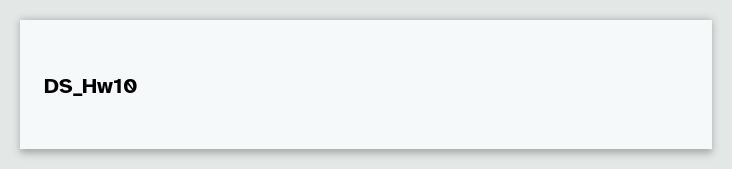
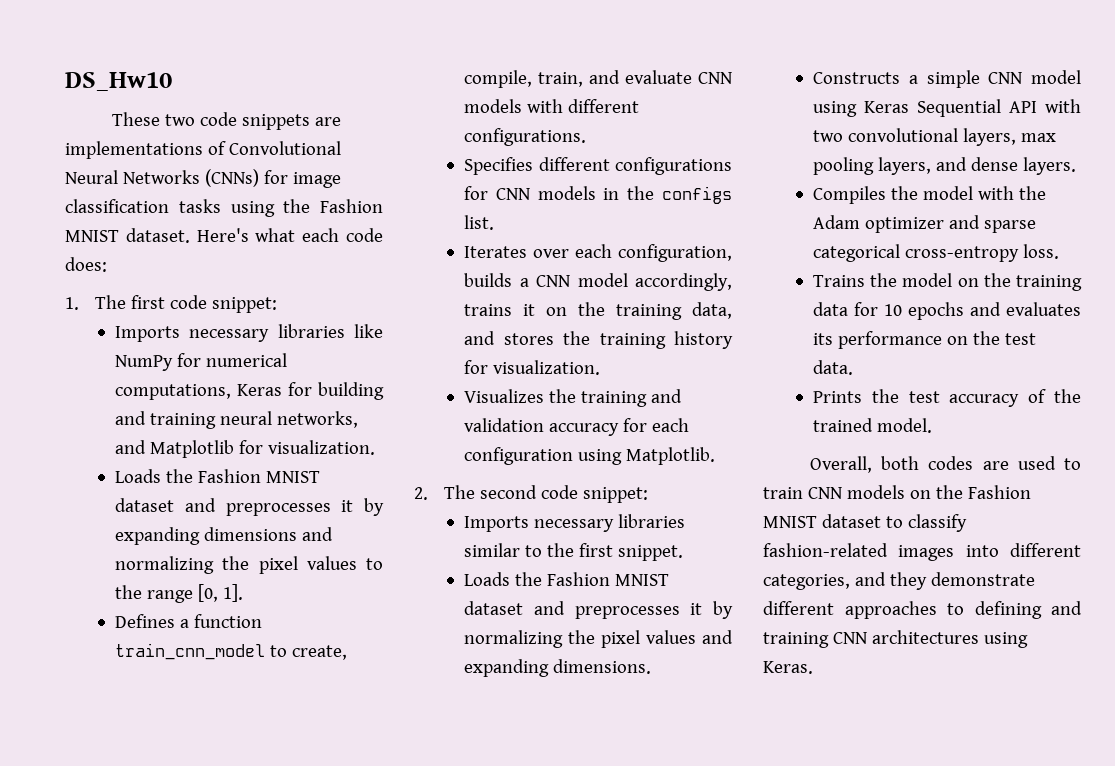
+ These two code snippets are implementations of Convolutional Neural Networks (CNNs) for image classification tasks using the Fashion MNIST dataset. Here's what each code does:
+ 1. The first code snippet:
+ Imports necessary libraries like NumPy for numerical computations, Keras for building and training neural networks, and Matplotlib for visualization.
+ Loads the Fashion MNIST dataset and preprocesses it by expanding dimensions and normalizing the pixel values to the range [0, 1].
+ Defines a function train_cnn_model to create, compile, train, and evaluate CNN models with different configurations.
+ Specifies different configurations for CNN models in the configs list.
+ Iterates over each configuration, builds a CNN model accordingly, trains it on the training data, and stores the training history for visualization.
+ Visualizes the training and validation accuracy for each configuration using Matplotlib.
+ 2. The second code snippet:
+ Imports necessary libraries similar to the first snippet.
+ Loads the Fashion MNIST dataset and preprocesses it by normalizing the pixel values and expanding dimensions.
+ Constructs a simple CNN model using Keras Sequential API with two convolutional layers, max pooling layers, and dense layers.
+ Compiles the model with the Adam optimizer and sparse categorical cross-entropy loss.
+ Trains the model on the training data for 10 epochs and evaluates its performance on the test data.
+ Prints the test accuracy of the trained model.
+ Overall, both codes are used to train CNN models on the Fashion MNIST dataset to classify fashion-related images into different categories, and they demonstrate different approaches to defining and training CNN architectures using Keras.

